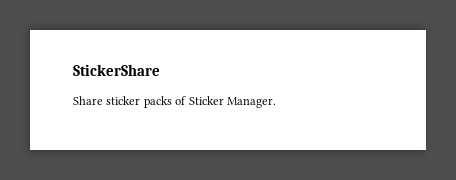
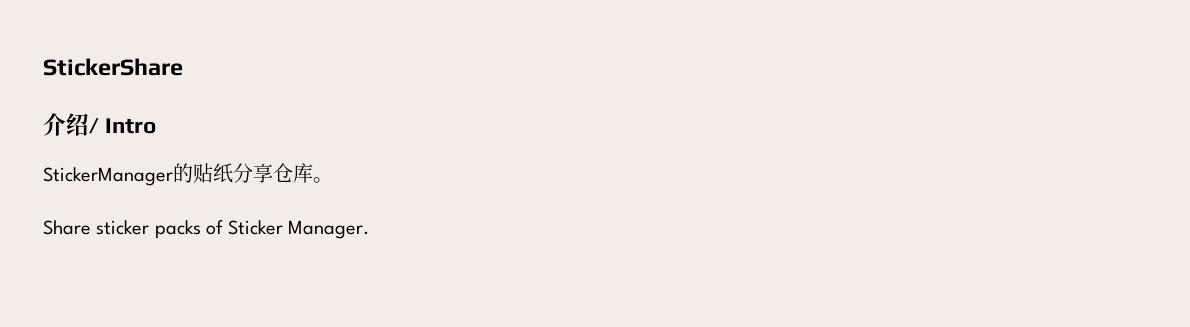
+ 介绍/ Intro
+ StickerManager的贴纸分享仓库。

